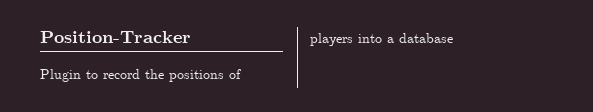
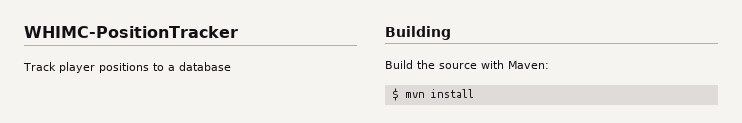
- Position-Tracker
- Plugin to record the positions of players into a database
+ WHIMC-PositionTracker
+ Track player positions to a database
+ Building
+ Build the source with Maven:
+ $ mvn install

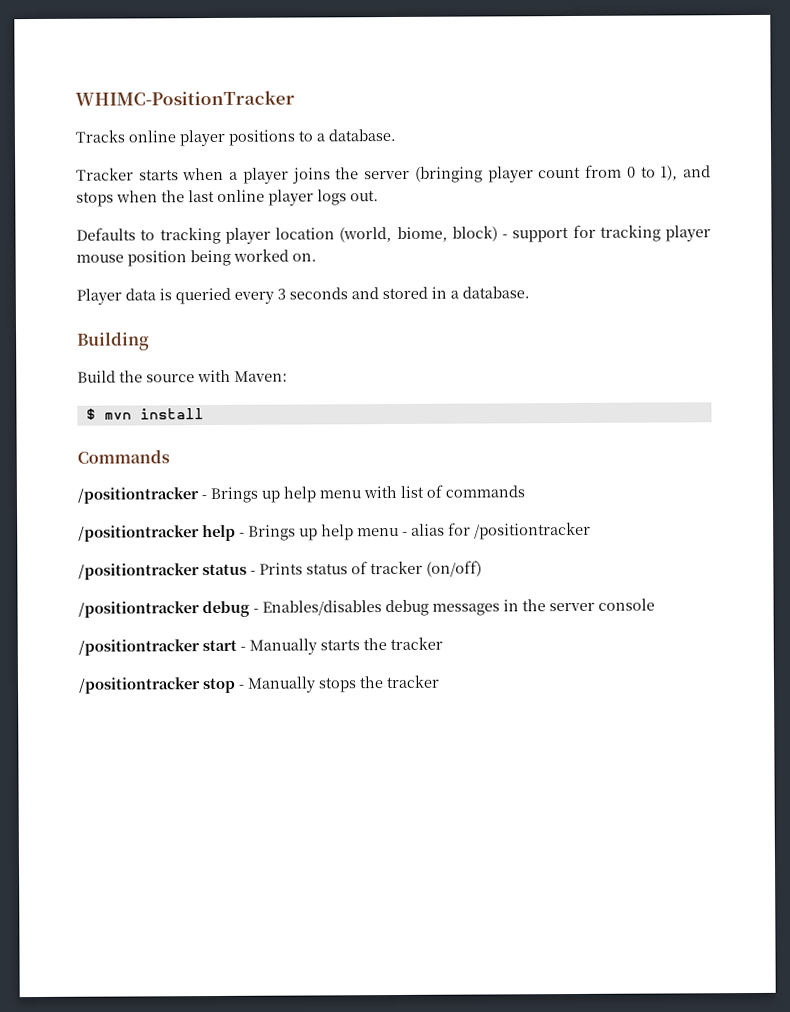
- Track player positions to a database
+ Tracks online player positions to a database.
+ Tracker starts when a player joins the server (bringing player count from 0 to 1), and stops when the last online player logs out.
+ Defaults to tracking player location (world, biome, block) - support for tracking player mouse position being worked on.
+ Player data is queried every 3 seconds and stored in a database.
+ Commands
+ /positiontracker - Brings up help menu with list of commands
+ /positiontracker help - Brings up help menu - alias for /positiontracker
+ /positiontracker status - Prints status of tracker (on/off)
+ /positiontracker debug - Enables/disables debug messages in the server console
+ /positiontracker start - Manually starts the tracker
+ /positiontracker stop - Manually stops the tracker

